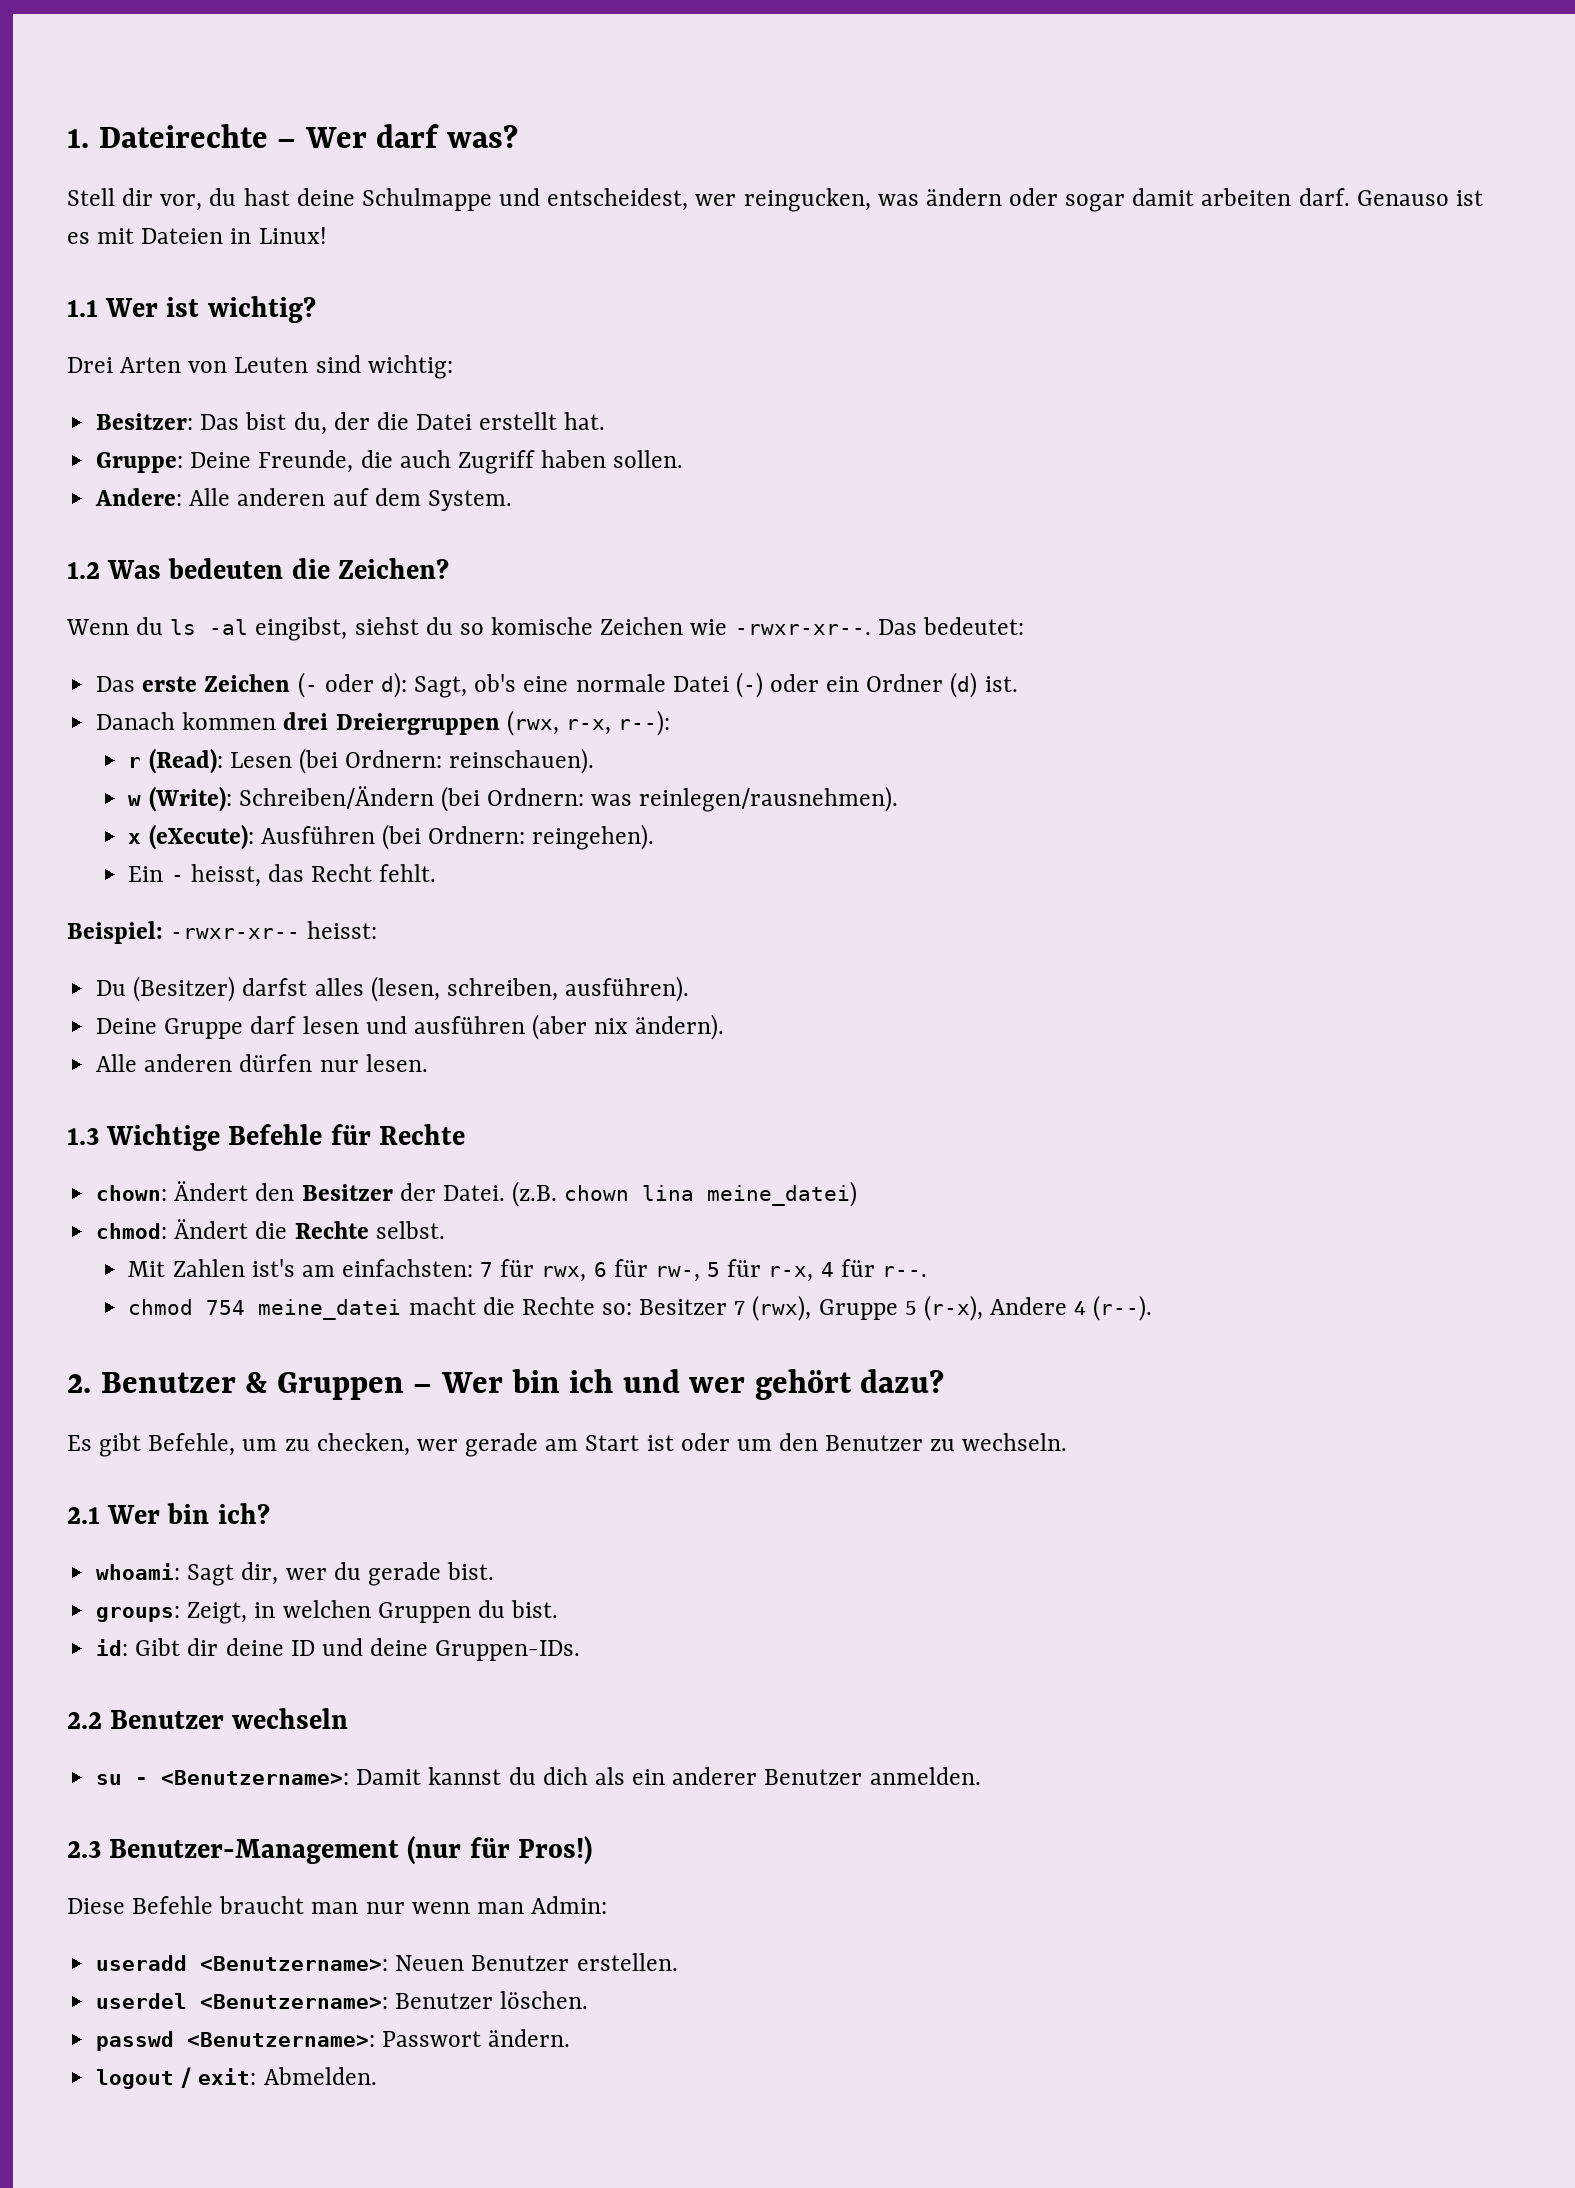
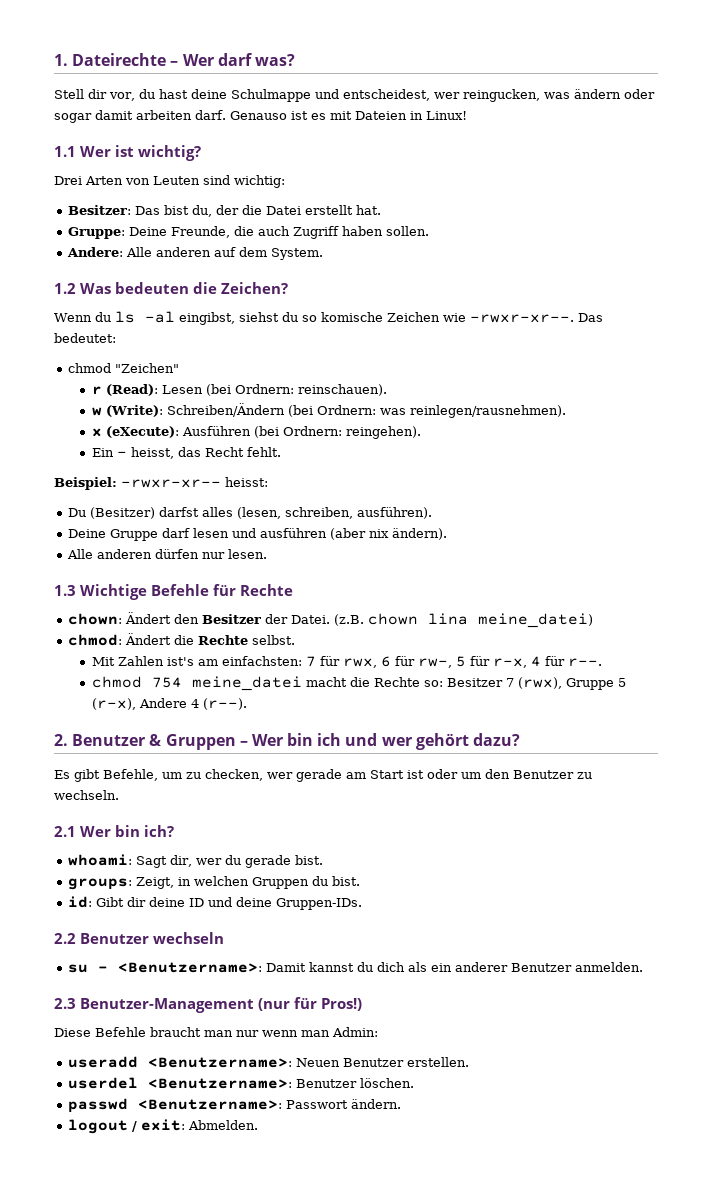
- Das erste Zeichen (- oder d): Sagt, ob's eine normale Datei (-) oder ein Ordner (d) ist.
- Danach kommen drei Dreiergruppen (rwx, r-x, r--):
+ chmod "Zeichen"

